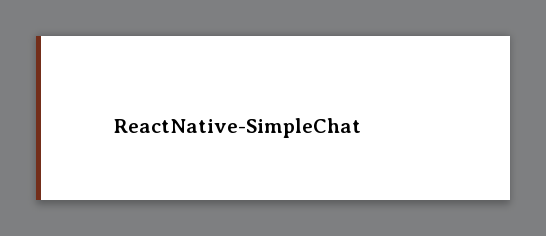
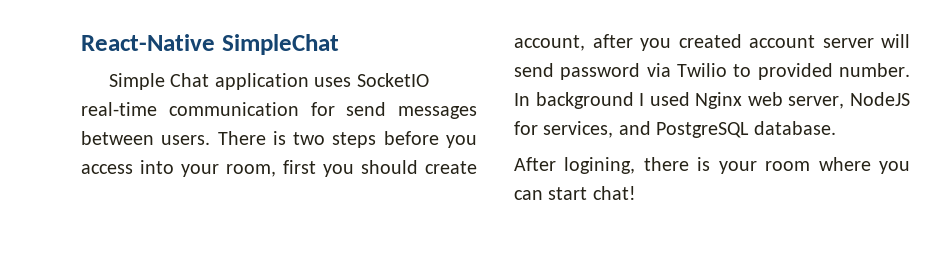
- ReactNative-SimpleChat
+ React-Native SimpleChat
+ Simple Chat application uses SocketIO real-time communication for send messages between users. There is two steps before you access into your room, first you should create account, after you created account server will send password via Twilio to provided number. In background I used Nginx web server, NodeJS for services, and PostgreSQL database.
+ After logining, there is your room where you can start chat!

